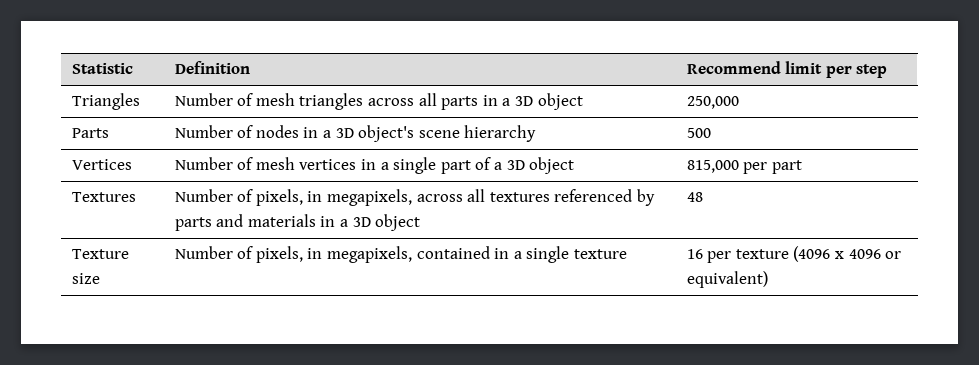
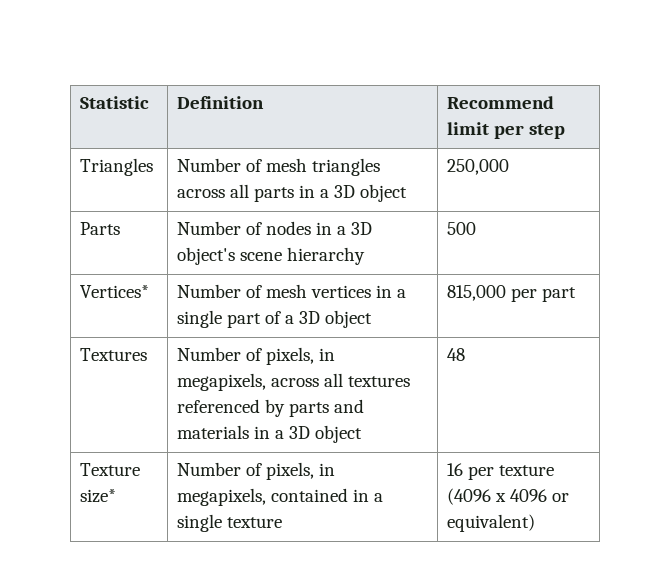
- Vertices | Number of mesh vertices in a single part of a 3D object | 815,000 per part
+ Vertices* | Number of mesh vertices in a single part of a 3D object | 815,000 per part
- Texture size | Number of pixels, in megapixels, contained in a single texture | 16 per texture (4096 x 4096 or equivalent)
+ Texture size* | Number of pixels, in megapixels, contained in a single texture | 16 per texture (4096 x 4096 or equivalent)

